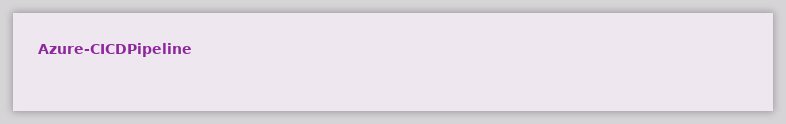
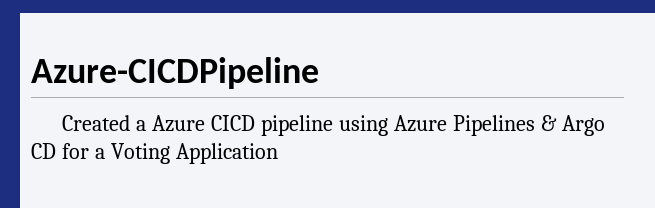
+ Created a Azure CICD pipeline using Azure Pipelines & Argo CD for a Voting Application

